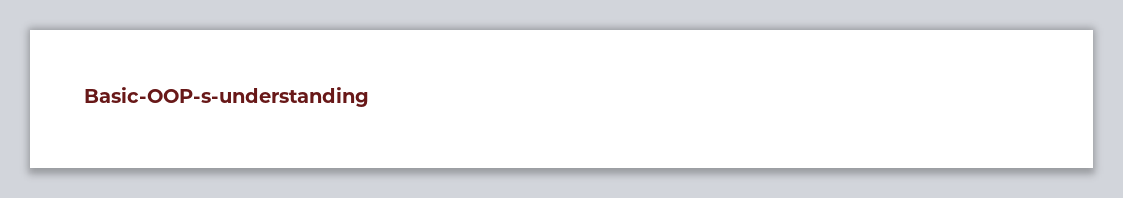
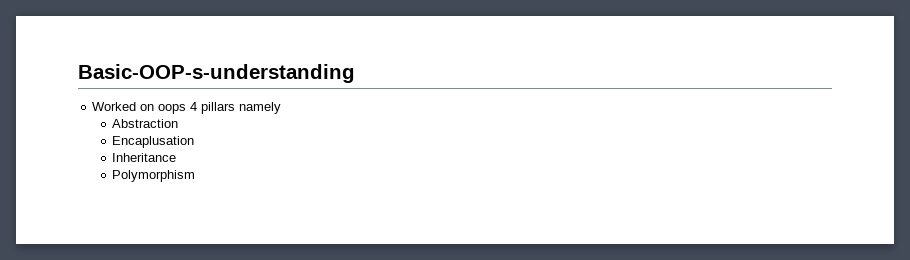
+ Worked on oops 4 pillars namely
+ Abstraction
+ Encaplusation
+ Inheritance
+ Polymorphism

